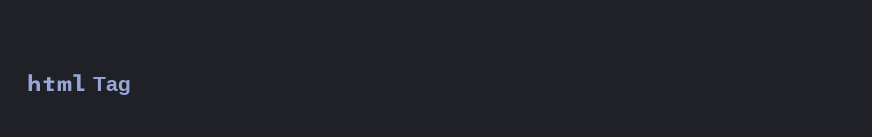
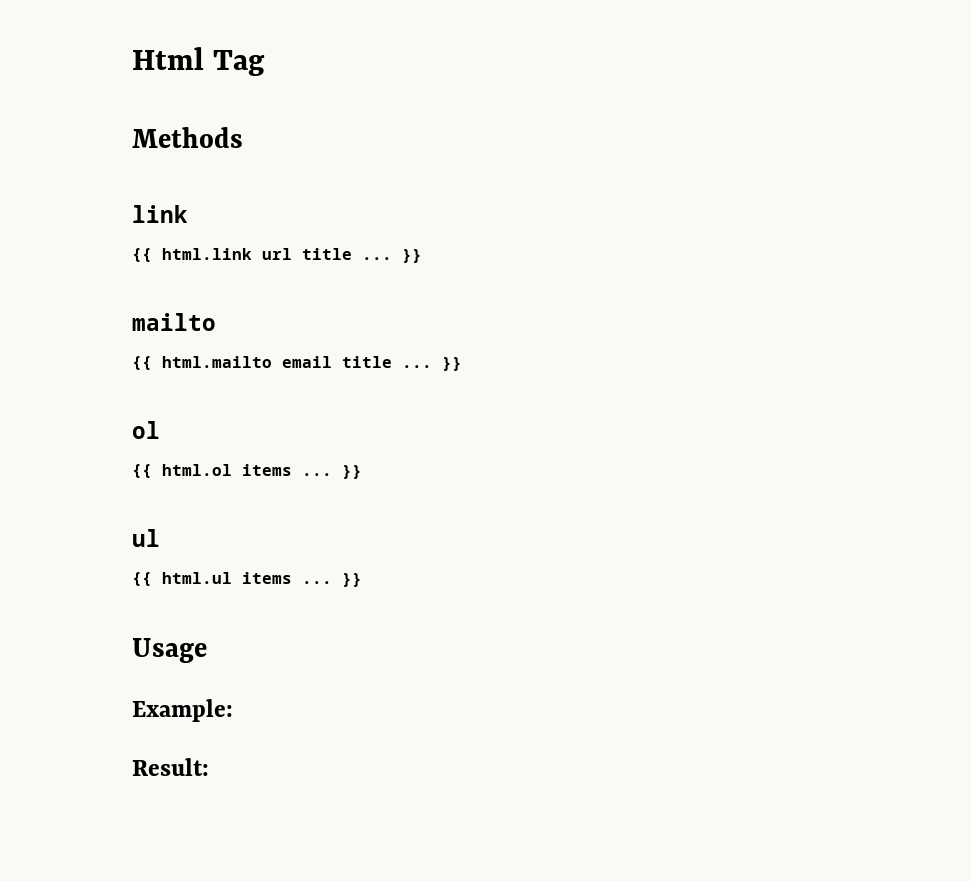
- html Tag
+ Html Tag
+ Methods
+ link
+ {{ html.link url title ... }}
+ mailto
+ {{ html.mailto email title ... }}
+ ol
+ {{ html.ol items ... }}
+ ul
+ {{ html.ul items ... }}
+ Usage
+ Example:
+ Result:

